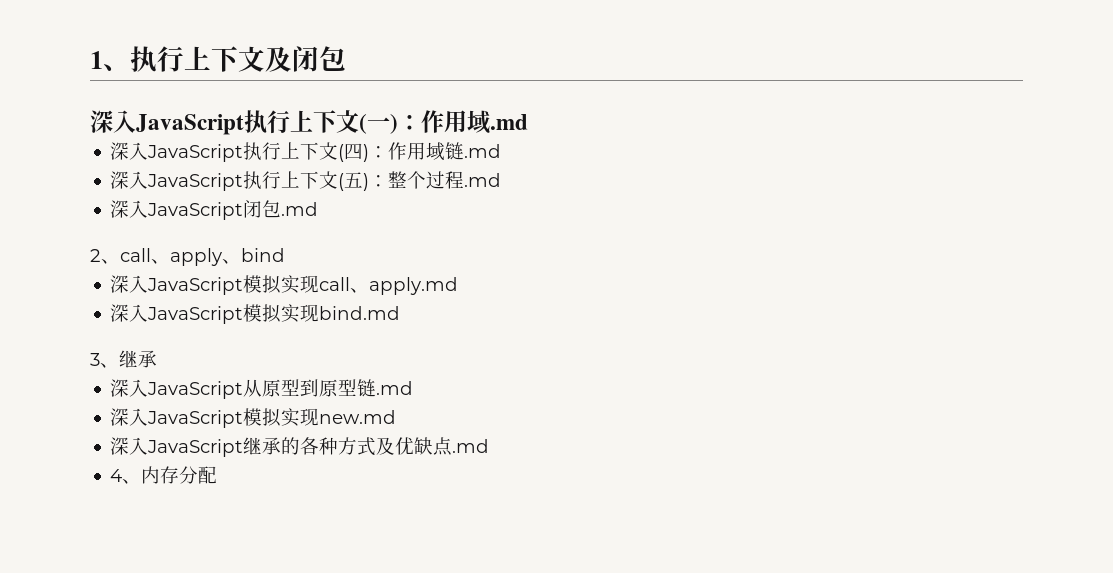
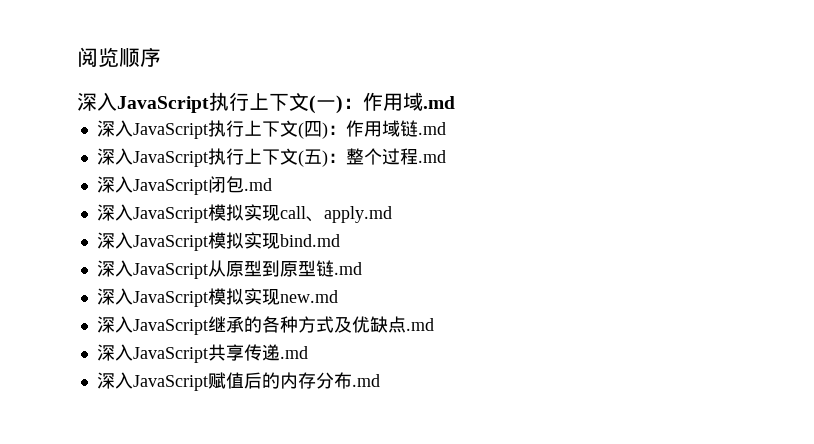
- 1、执行上下文及闭包
+ 阅览顺序
- 2、call、apply、bind
- 3、继承
- 4、内存分配
+ 深入JavaScript共享传递.md
+ 深入JavaScript赋值后的内存分布.md

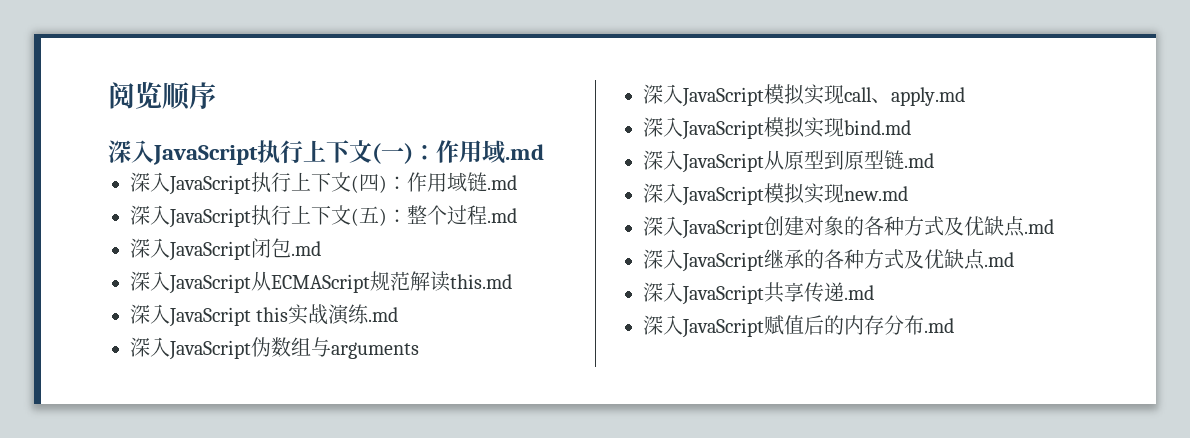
+ 深入JavaScript从ECMAScript规范解读this.md
+ 深入JavaScript this实战演练.md
+ 深入JavaScript伪数组与arguments
+ 深入JavaScript创建对象的各种方式及优缺点.md

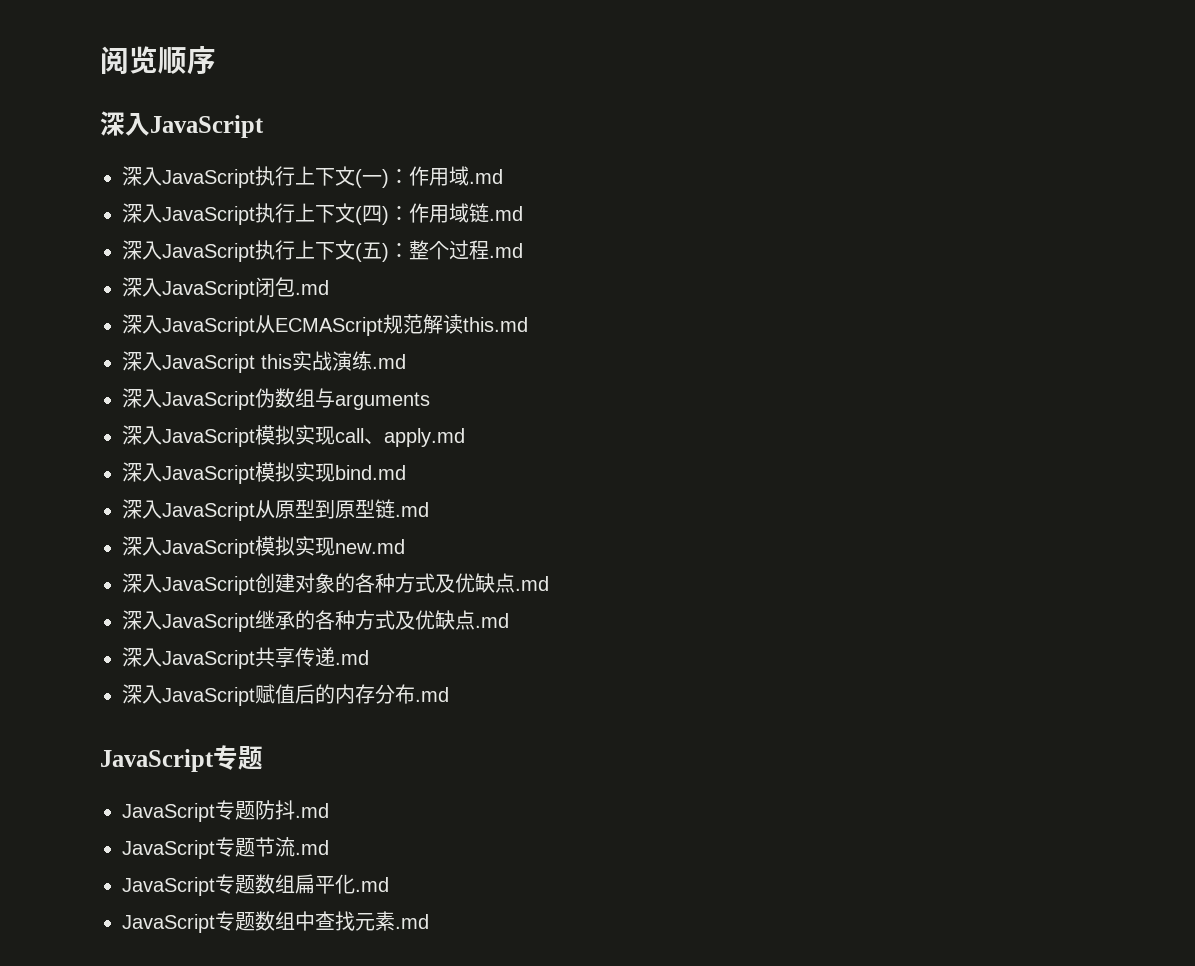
  阅览顺序
+ 深入JavaScript
  深入JavaScript赋值后的内存分布.md
+ JavaScript专题
+ JavaScript专题防抖.md
+ JavaScript专题节流.md
+ JavaScript专题数组扁平化.md
+ JavaScript专题数组中查找元素.md

